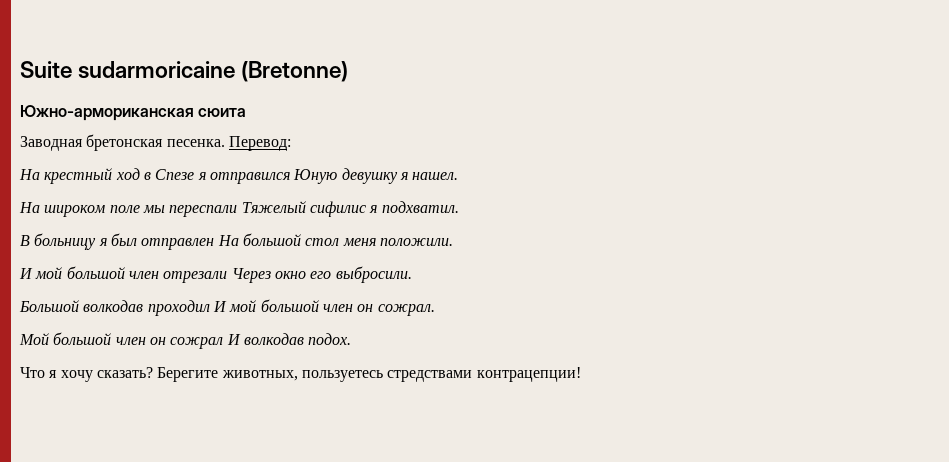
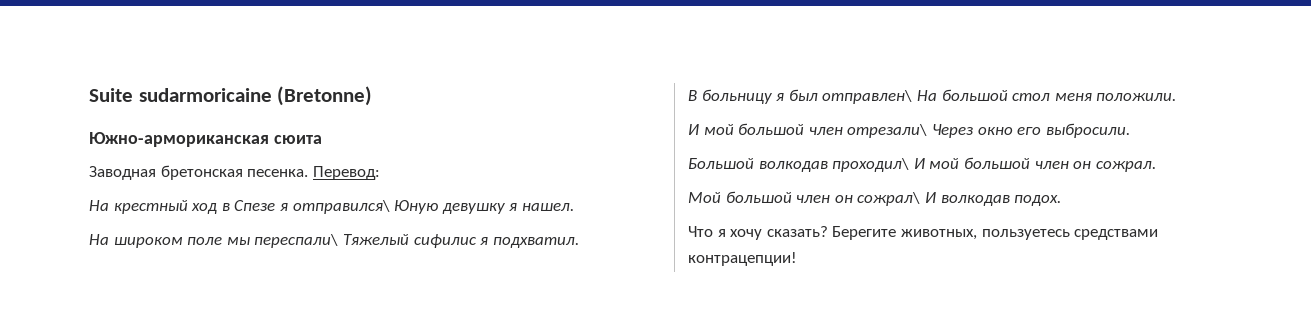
- На крестный ход в Спезе я отправился Юную девушку я нашел.
+ На крестный ход в Спезе я отправился\ Юную девушку я нашел.
- На широком поле мы переспали Тяжелый сифилис я подхватил.
+ На широком поле мы переспали\ Тяжелый сифилис я подхватил.
- В больницу я был отправлен На большой стол меня положили.
+ В больницу я был отправлен\ На большой стол меня положили.
- И мой большой член отрезали Через окно его выбросили.
+ И мой большой член отрезали\ Через окно его выбросили.
- Большой волкодав проходил И мой большой член он сожрал.
+ Большой волкодав проходил\ И мой большой член он сожрал.
- Мой большой член он сожрал И волкодав подох.
+ Мой большой член он сожрал\ И волкодав подох.
- Берегите животных, пользуетесь стредствами контрацепции!
+ Берегите животных, пользуетесь средствами контрацепции!

